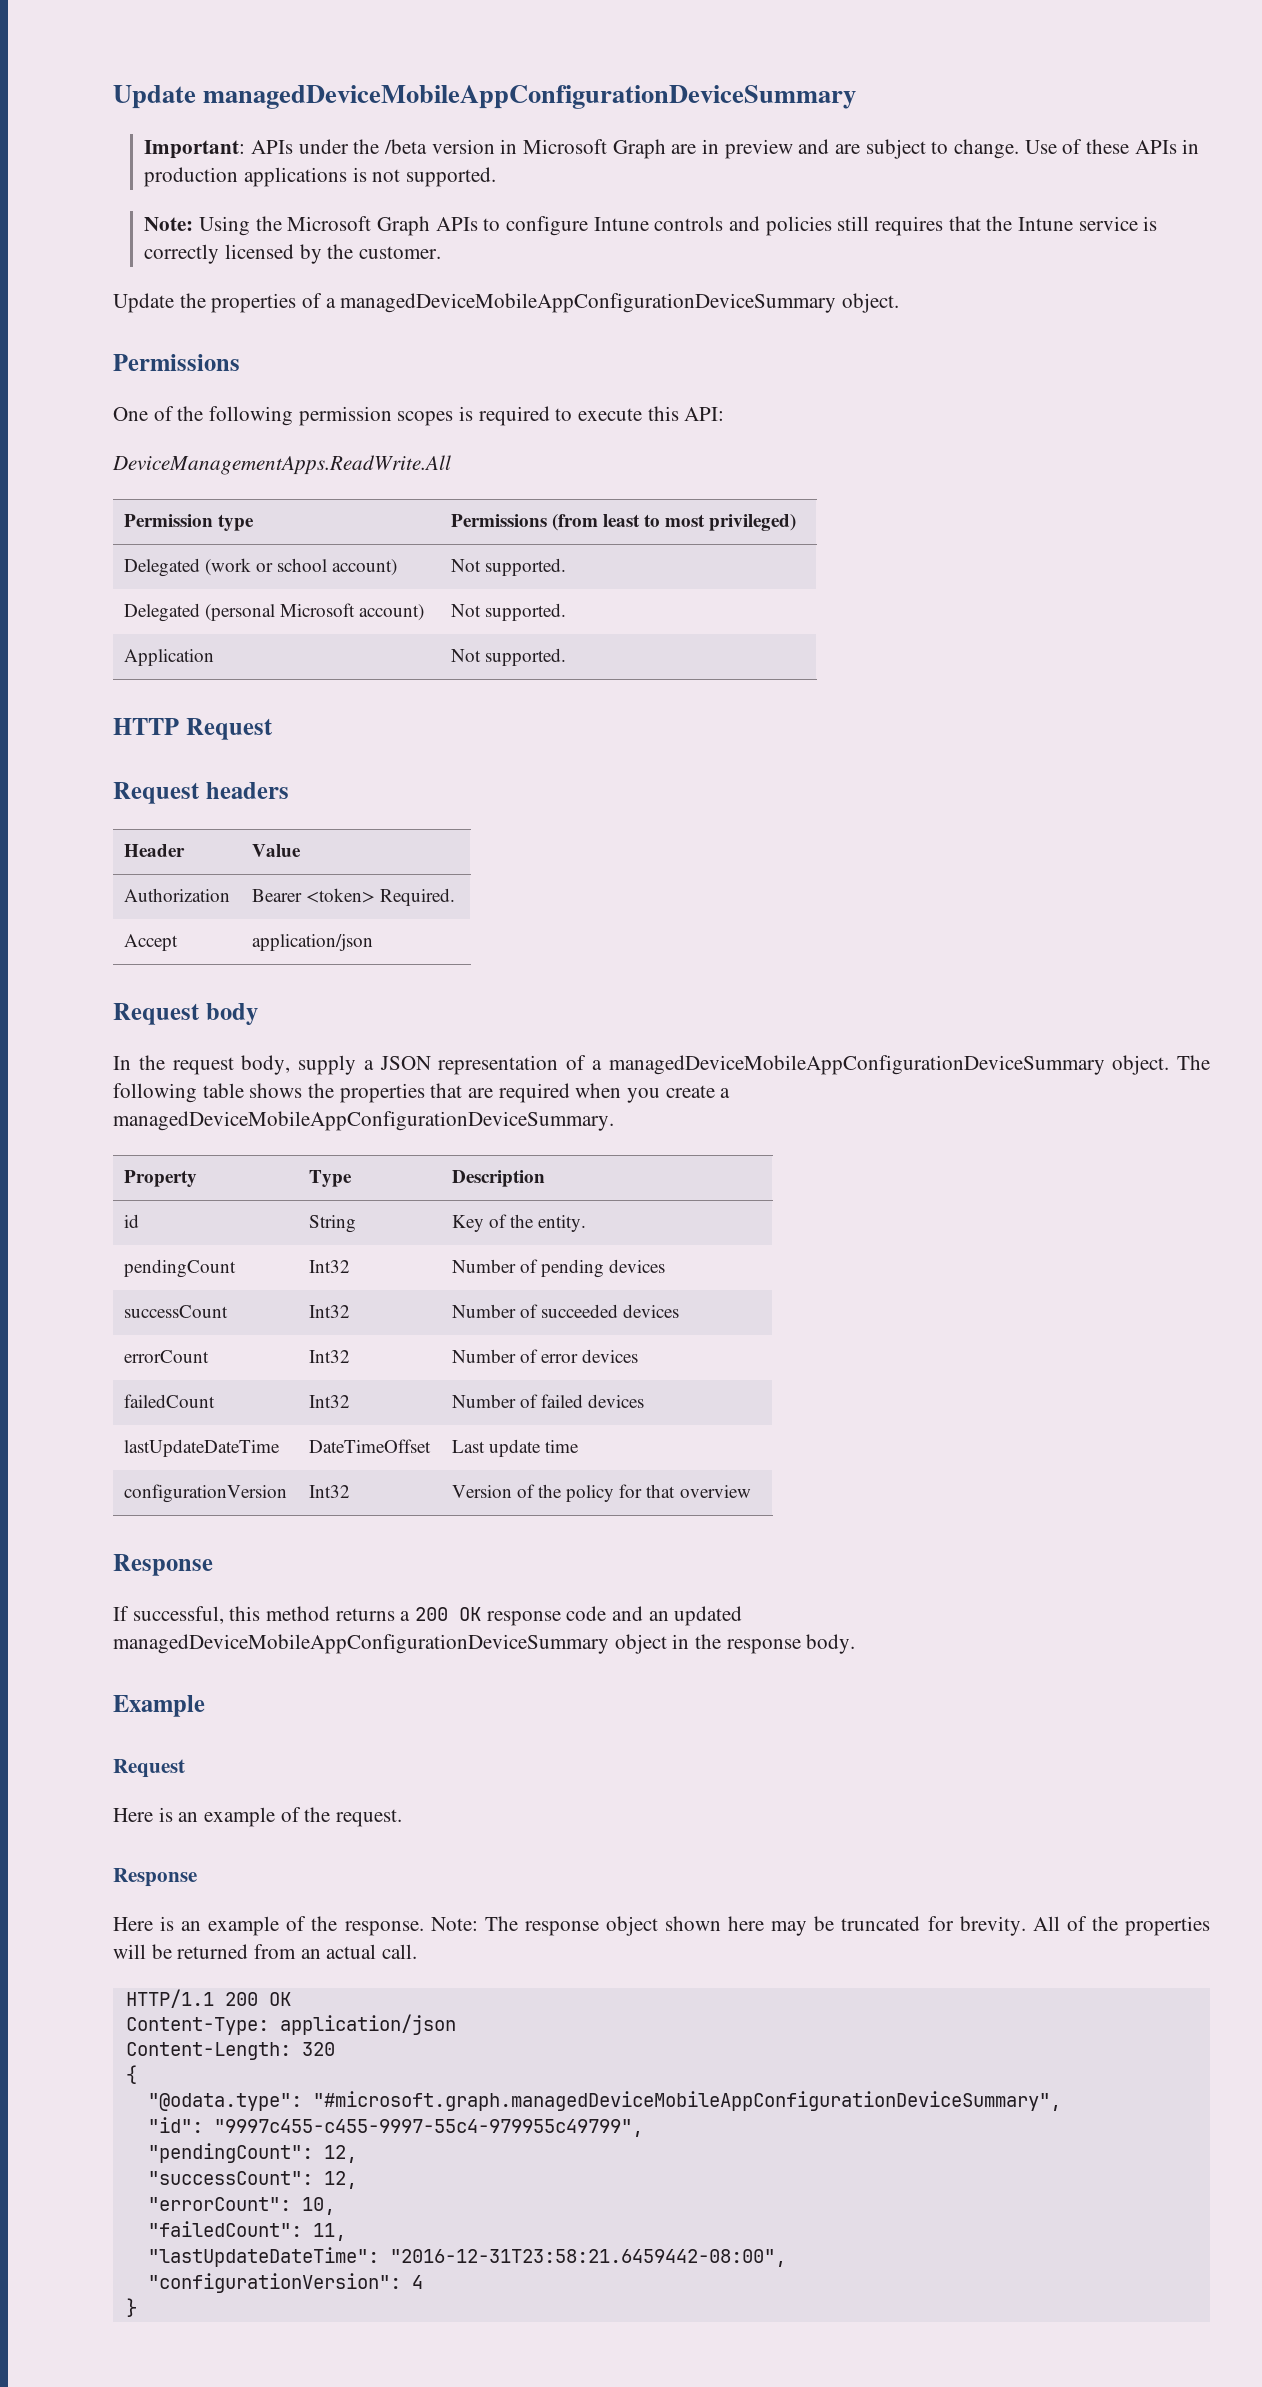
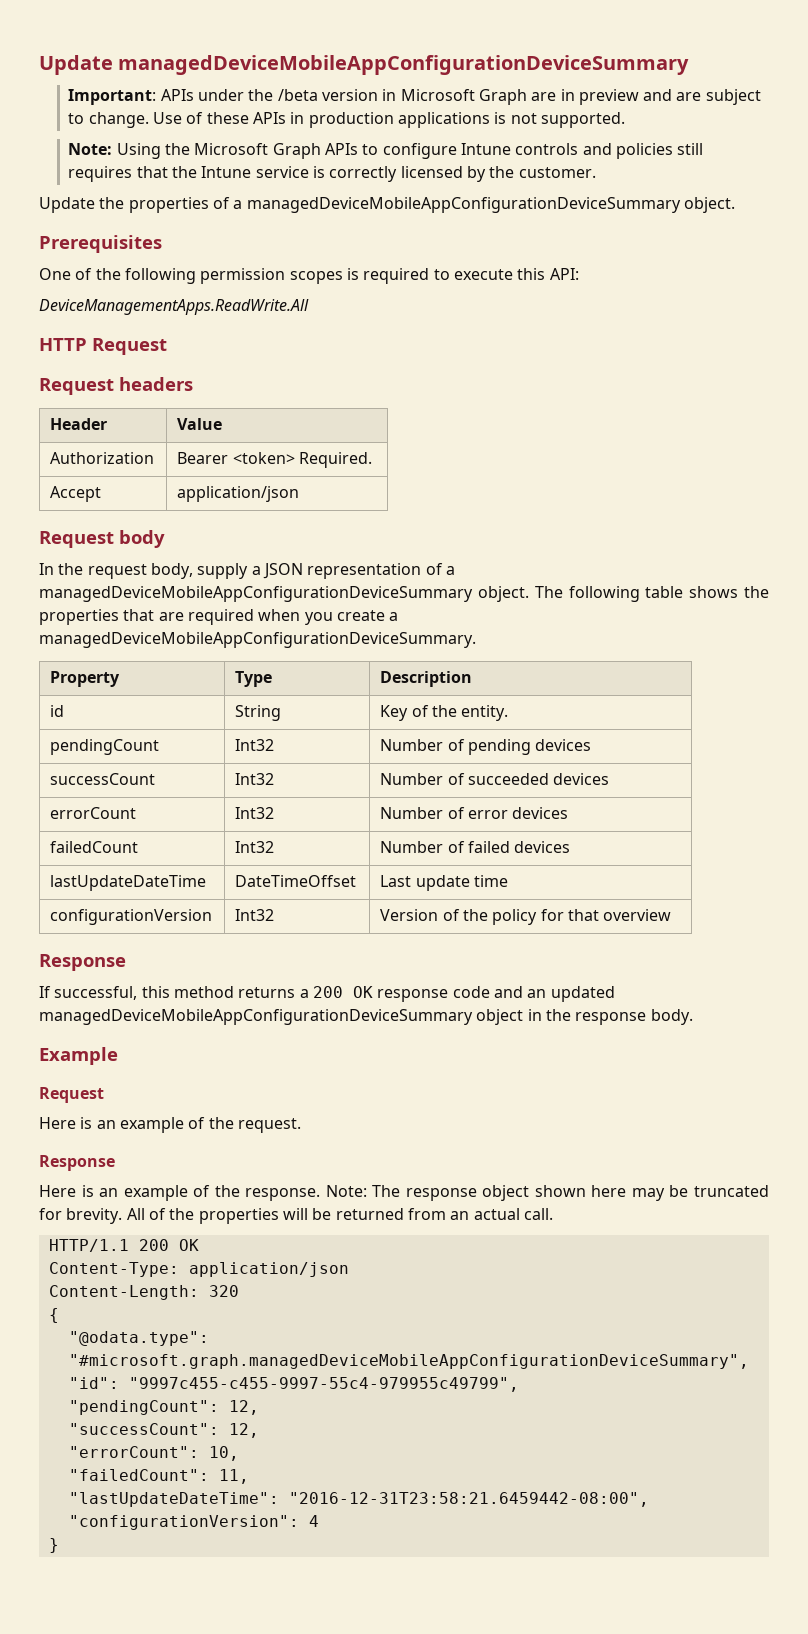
  Update the properties of a managedDeviceMobileAppConfigurationDeviceSummary object.
- Permissions
+ Prerequisites
- Permission type | Permissions (from least to most privileged)
- Delegated (work or school account) | Not supported.
- Delegated (personal Microsoft account) | Not supported.
- Application | Not supported.

